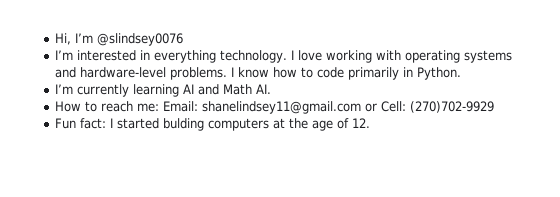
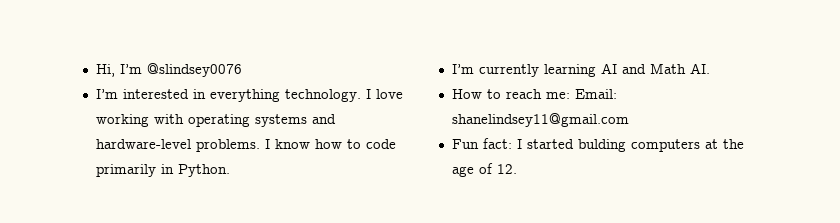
- How to reach me: Email: shanelindsey11@gmail.com or Cell: (270)702-9929
+ How to reach me: Email: shanelindsey11@gmail.com

